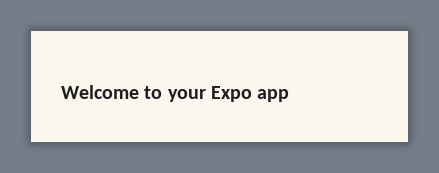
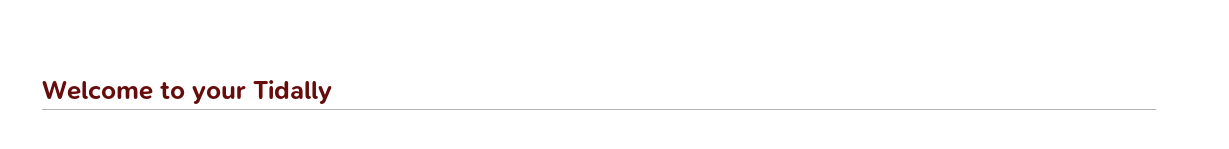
- Welcome to your Expo app
+ Welcome to your Tidally

